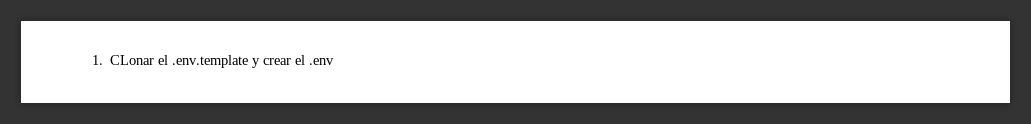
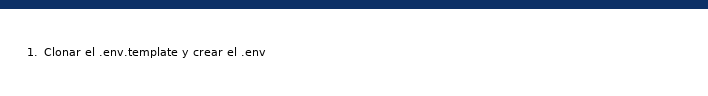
- 1. CLonar el .env.template y crear el .env
+ 1. Clonar el .env.template y crear el .env

